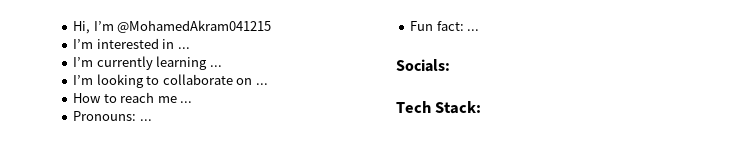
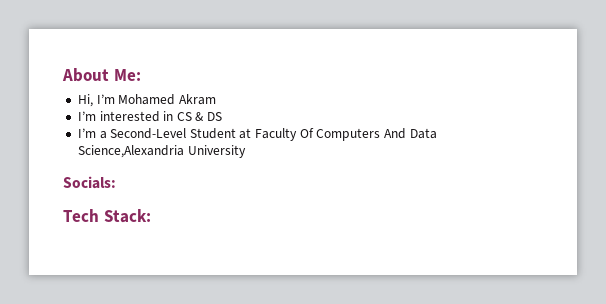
- Hi, I’m @MohamedAkram041215
- I’m interested in ...
- I’m currently learning ...
- I’m looking to collaborate on ...
- How to reach me ...
- Pronouns: ...
- Fun fact: ...
+ About Me:
+ Hi, I’m Mohamed Akram
+ I’m interested in CS & DS
+ I’m a Second-Level Student at Faculty Of Computers And Data Science,Alexandria University

